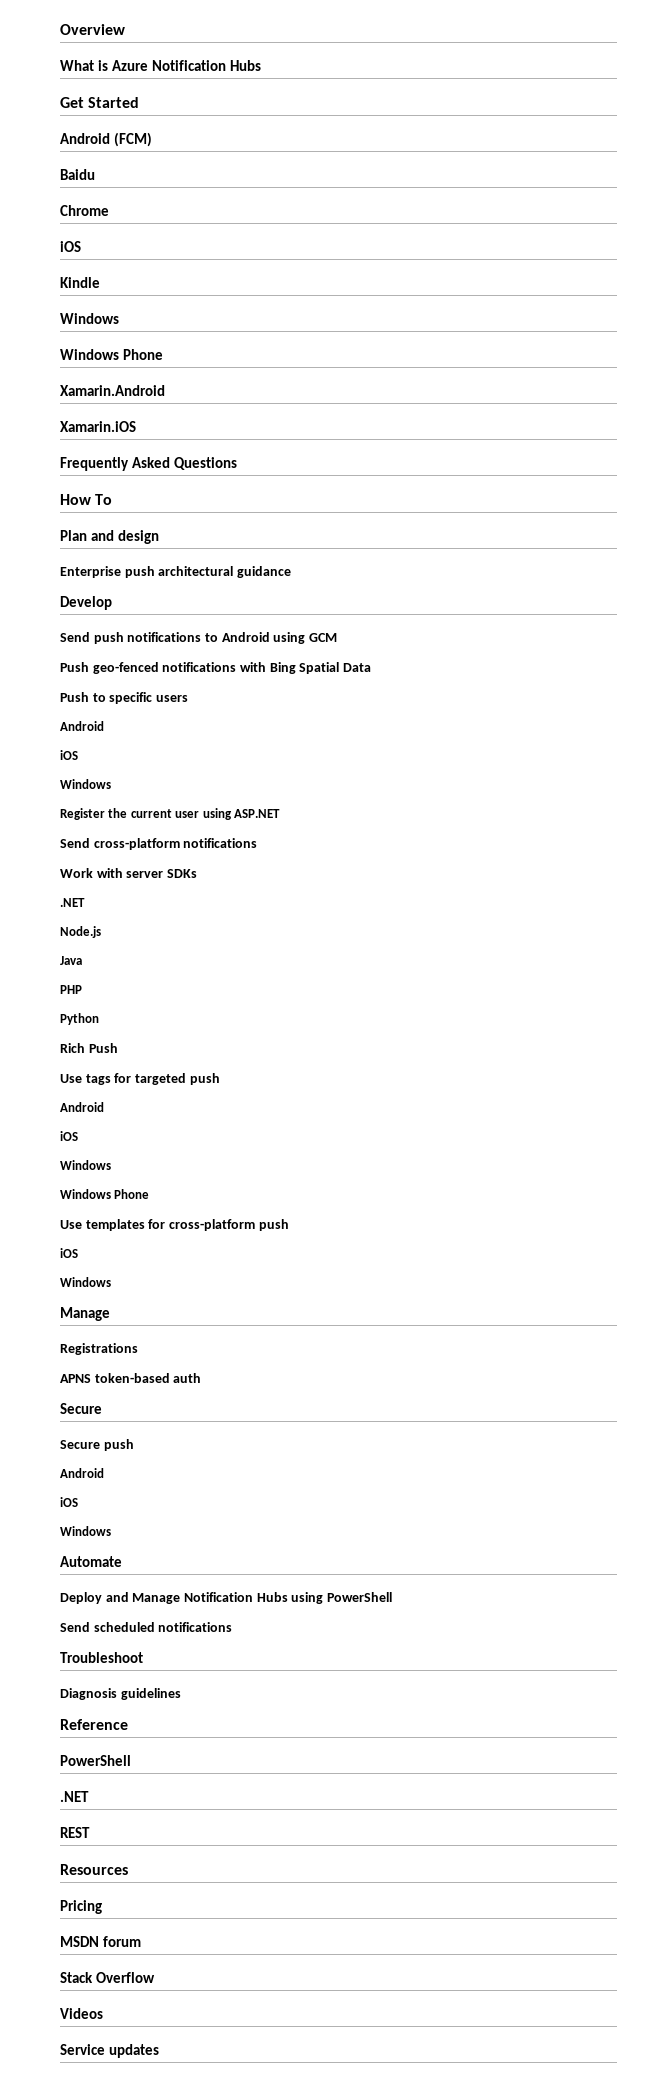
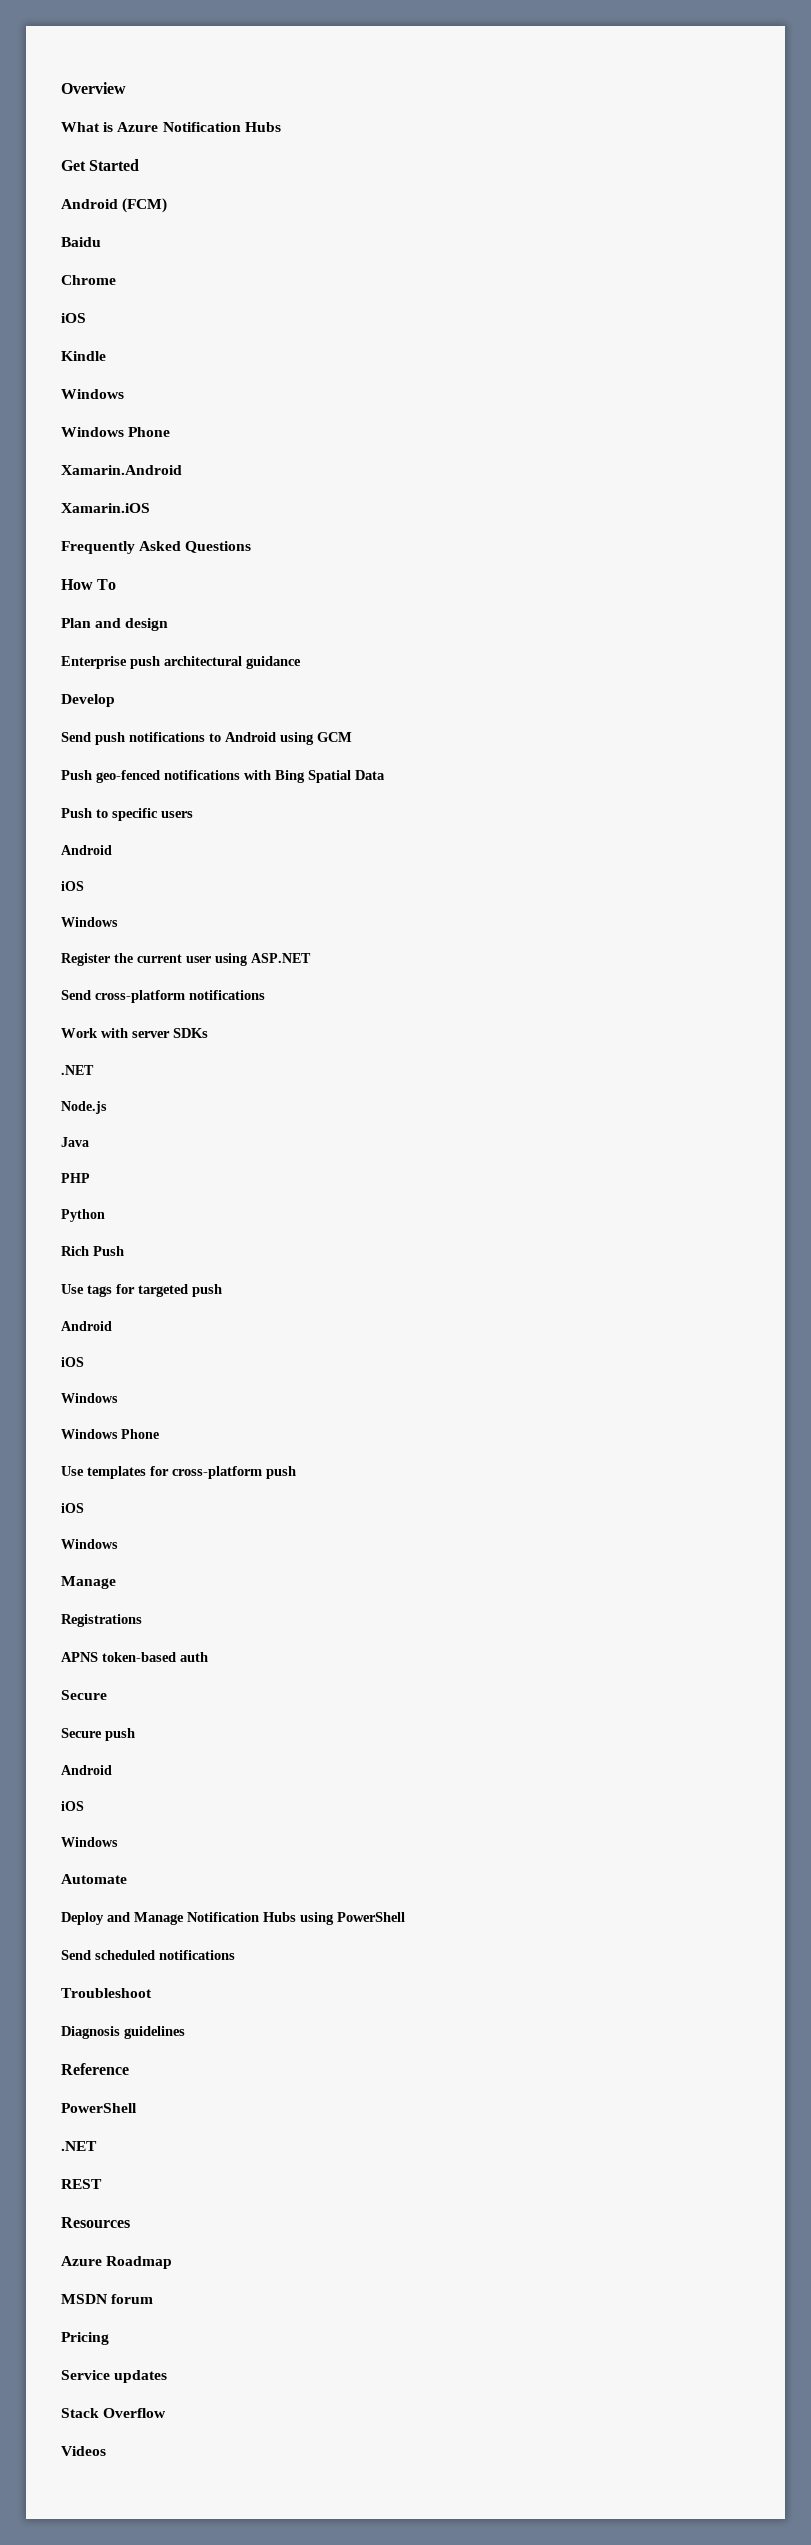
- Pricing
+ Azure Roadmap
+ Pricing
+ Service updates
- Service updates

